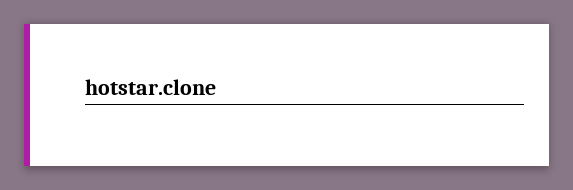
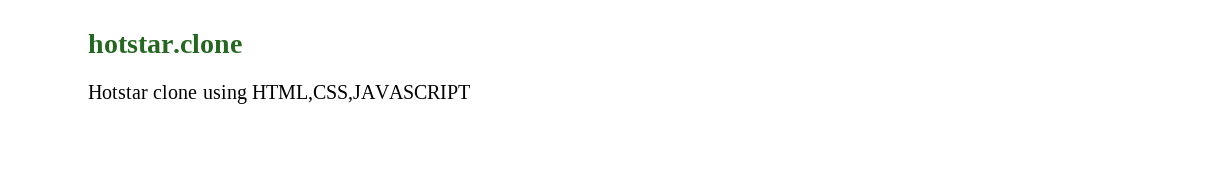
+ Hotstar clone using HTML,CSS,JAVASCRIPT

